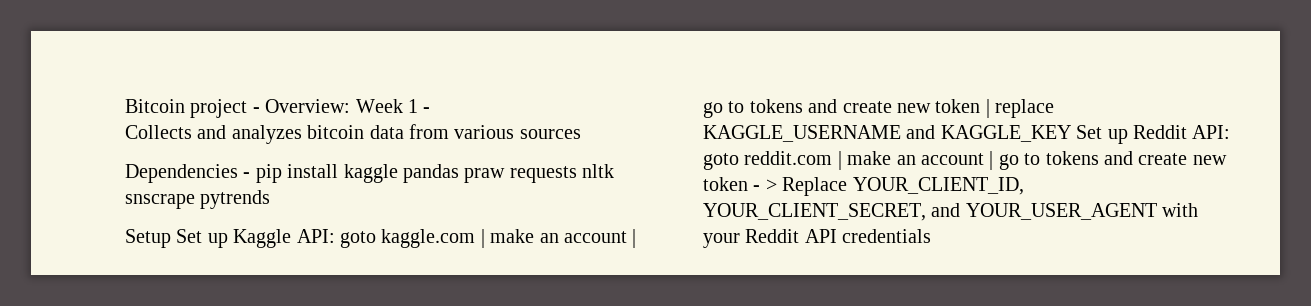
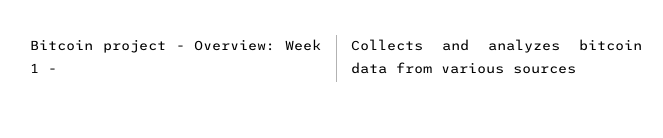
- Dependencies - pip install kaggle pandas praw requests nltk snscrape pytrends
- Setup Set up Kaggle API: goto kaggle.com | make an account | go to tokens and create new token | replace KAGGLE_USERNAME and KAGGLE_KEY Set up Reddit API: goto reddit.com | make an account | go to tokens and create new token - > Replace YOUR_CLIENT_ID, YOUR_CLIENT_SECRET, and YOUR_USER_AGENT with your Reddit API credentials

